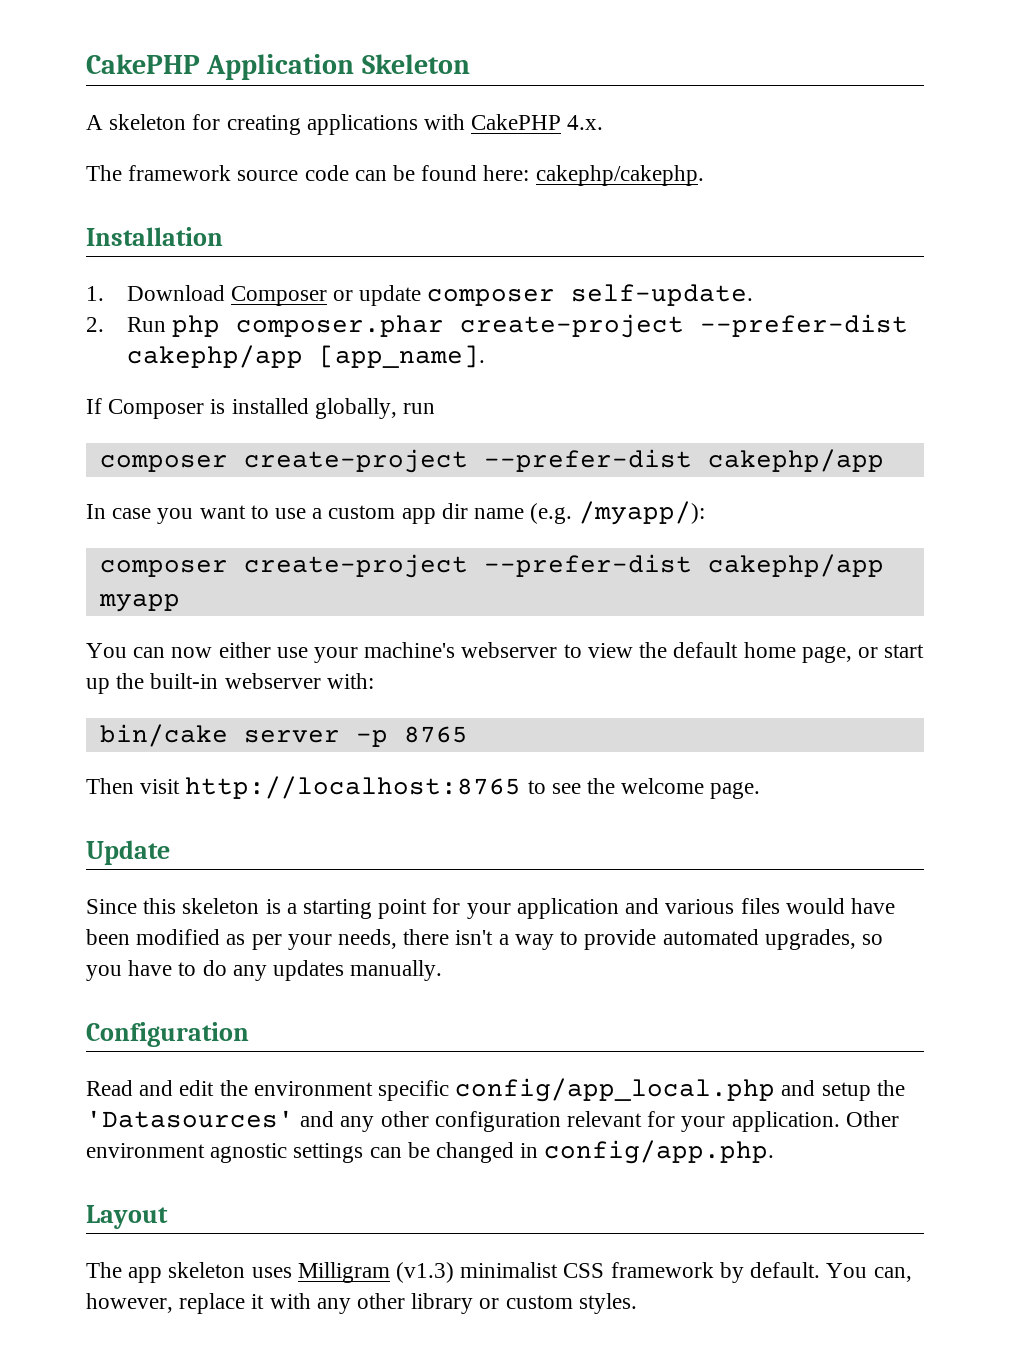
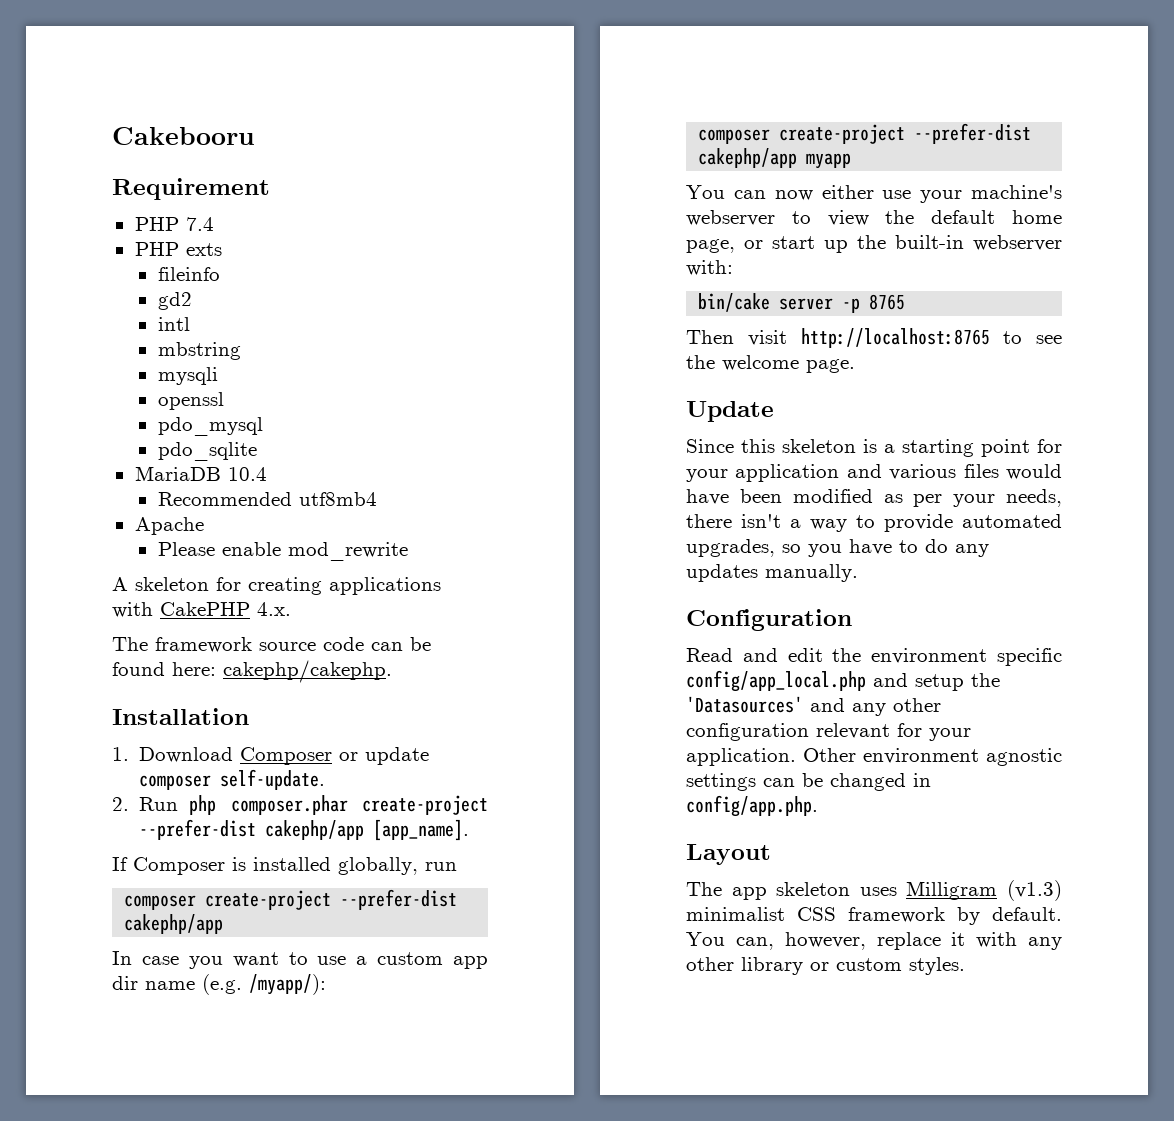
- CakePHP Application Skeleton
+ Cakebooru
+ Requirement
+ PHP 7.4
+ PHP exts
+ fileinfo
+ gd2
+ intl
+ mbstring
+ mysqli
+ openssl
+ pdo_mysql
+ pdo_sqlite
+ MariaDB 10.4
+ Recommended utf8mb4
+ Apache
+ Please enable mod_rewrite

